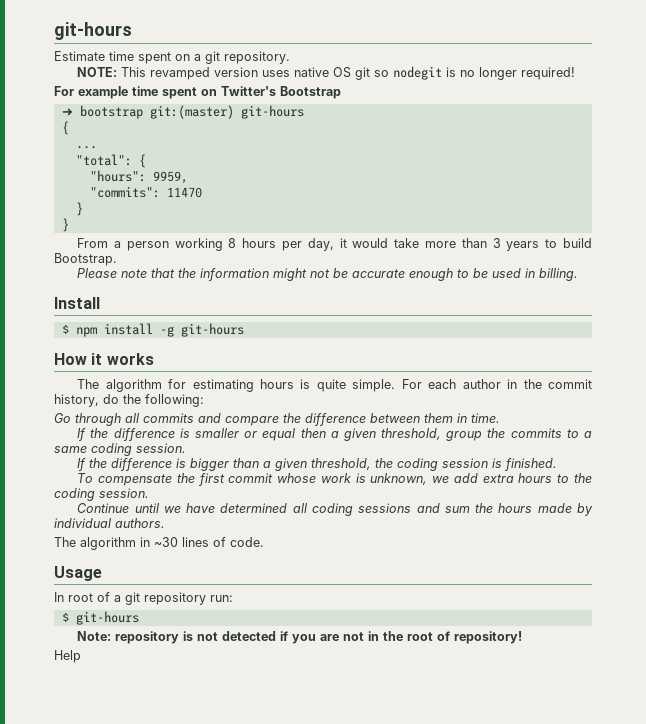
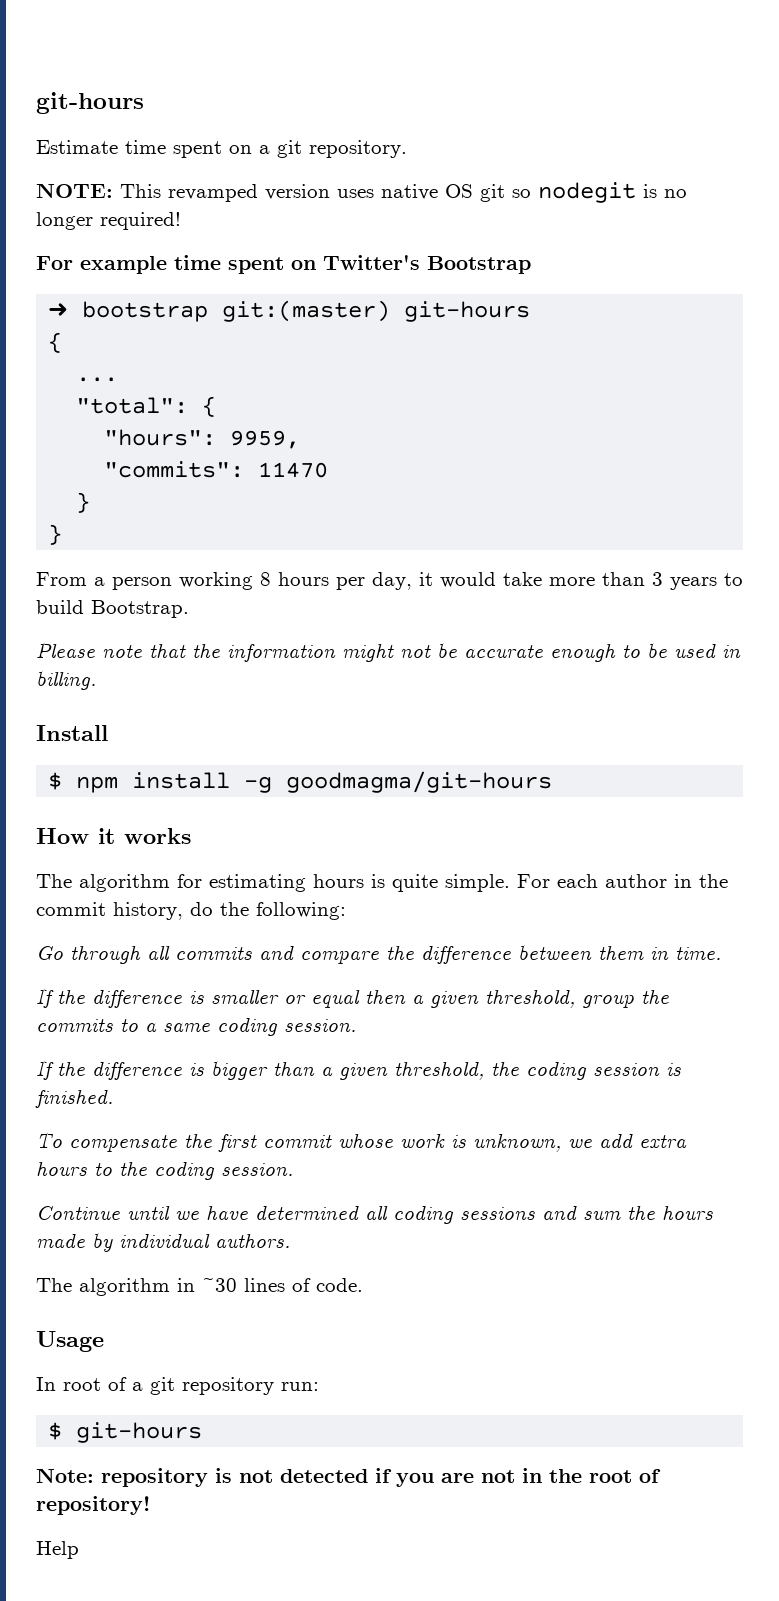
- $ npm install -g git-hours
+ $ npm install -g goodmagma/git-hours

